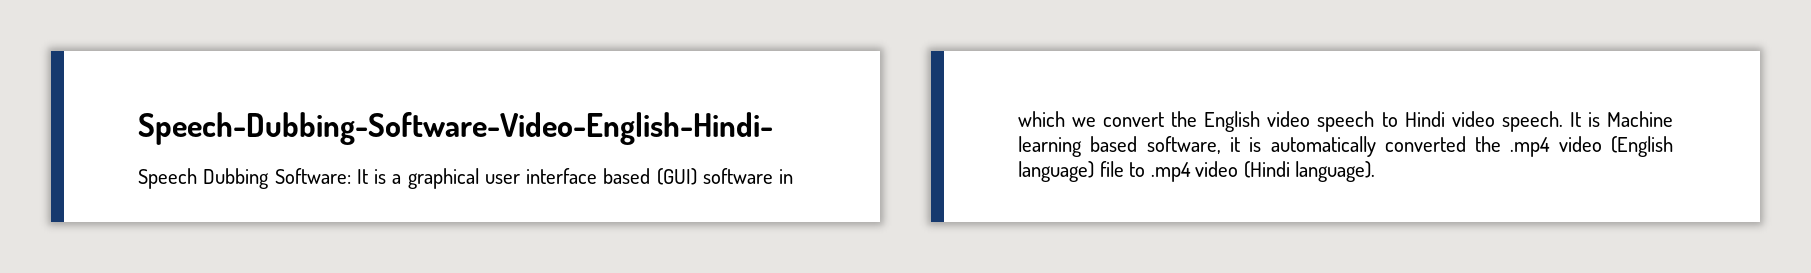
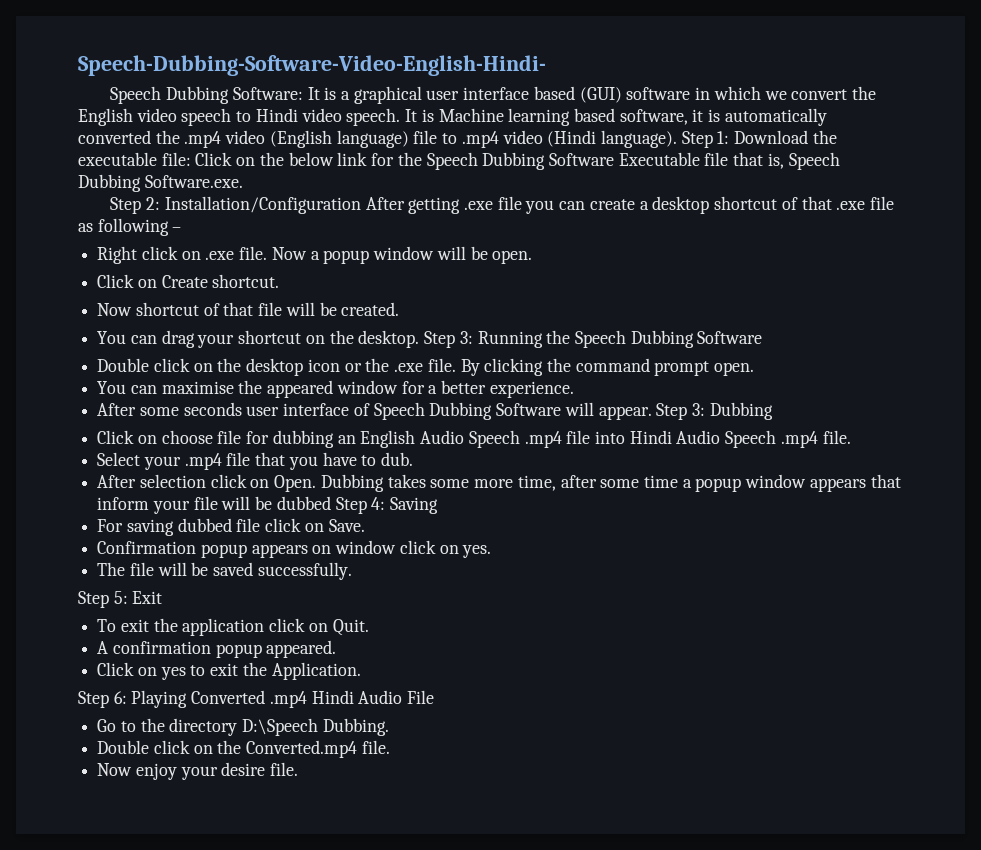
+ Step 1: Download the executable file: Click on the below link for the Speech Dubbing Software Executable file that is, Speech Dubbing Software.exe.
+ Step 2: Installation/Configuration After getting .exe file you can create a desktop shortcut of that .exe file as following –
+ Right click on .exe file. Now a popup window will be open.
+ Click on Create shortcut.
+ Now shortcut of that file will be created.
+ You can drag your shortcut on the desktop. Step 3: Running the Speech Dubbing Software
+ Double click on the desktop icon or the .exe file. By clicking the command prompt open.
+ You can maximise the appeared window for a better experience.
+ After some seconds user interface of Speech Dubbing Software will appear. Step 3: Dubbing
+ Click on choose file for dubbing an English Audio Speech .mp4 file into Hindi Audio Speech .mp4 file.
+ Select your .mp4 file that you have to dub.
+ After selection click on Open. Dubbing takes some more time, after some time a popup window appears that inform your file will be dubbed Step 4: Saving
+ For saving dubbed file click on Save.
+ Confirmation popup appears on window click on yes.
+ The file will be saved successfully.
+ Step 5: Exit
+ To exit the application click on Quit.
+ A confirmation popup appeared.
+ Click on yes to exit the Application.
+ Step 6: Playing Converted .mp4 Hindi Audio File
+ Go to the directory D:\Speech Dubbing.
+ Double click on the Converted.mp4 file.
+ Now enjoy your desire file.

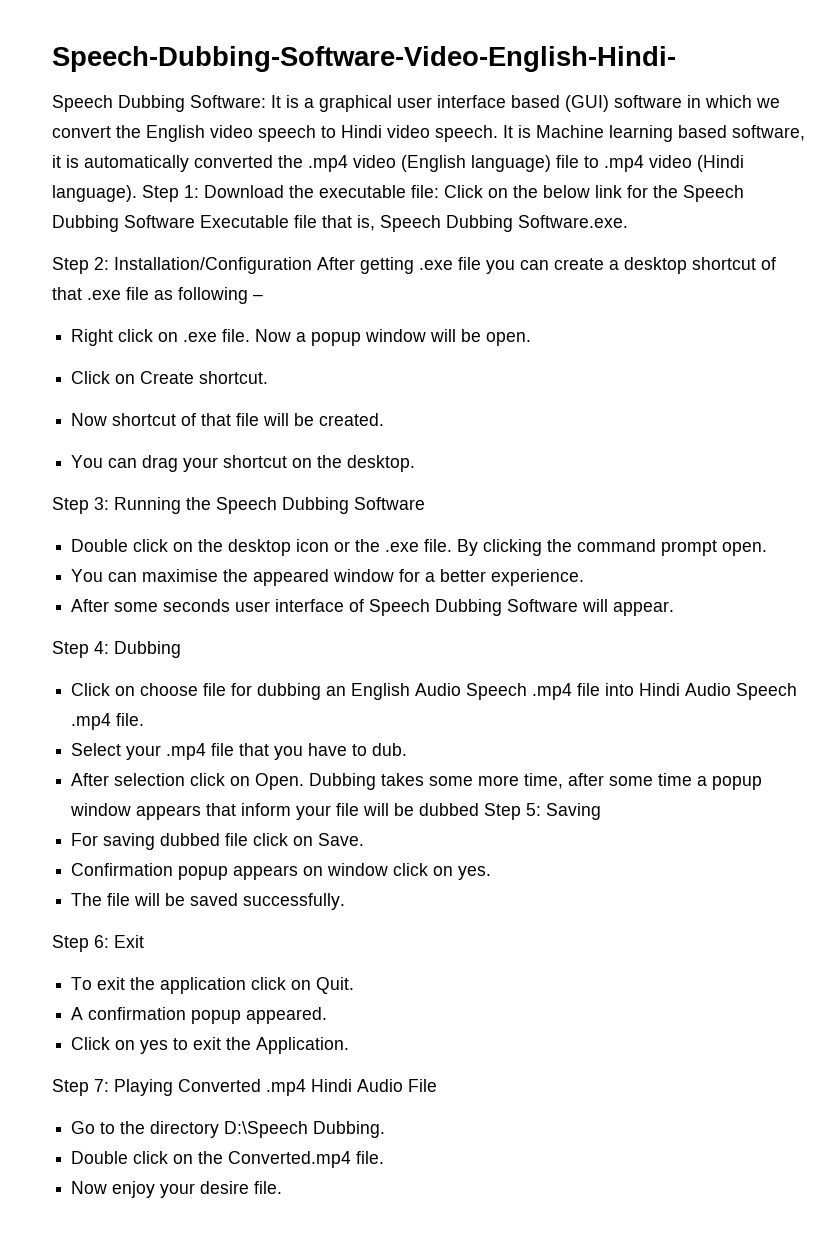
- You can drag your shortcut on the desktop. Step 3: Running the Speech Dubbing Software
+ You can drag your shortcut on the desktop.
+ Step 3: Running the Speech Dubbing Software
- After some seconds user interface of Speech Dubbing Software will appear. Step 3: Dubbing
+ After some seconds user interface of Speech Dubbing Software will appear.
+ Step 4: Dubbing
- Dubbing takes some more time, after some time a popup window appears that inform your file will be dubbed Step 4: Saving
+ Dubbing takes some more time, after some time a popup window appears that inform your file will be dubbed Step 5: Saving
- Step 5: Exit
+ Step 6: Exit
- Step 6: Playing Converted .mp4 Hindi Audio File
+ Step 7: Playing Converted .mp4 Hindi Audio File

